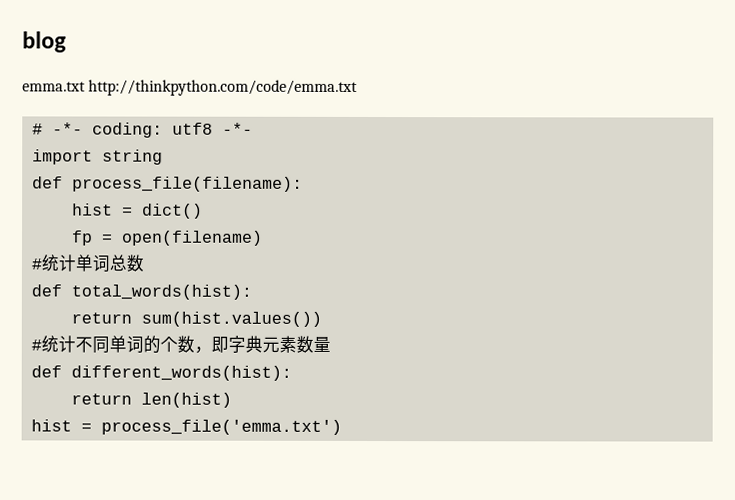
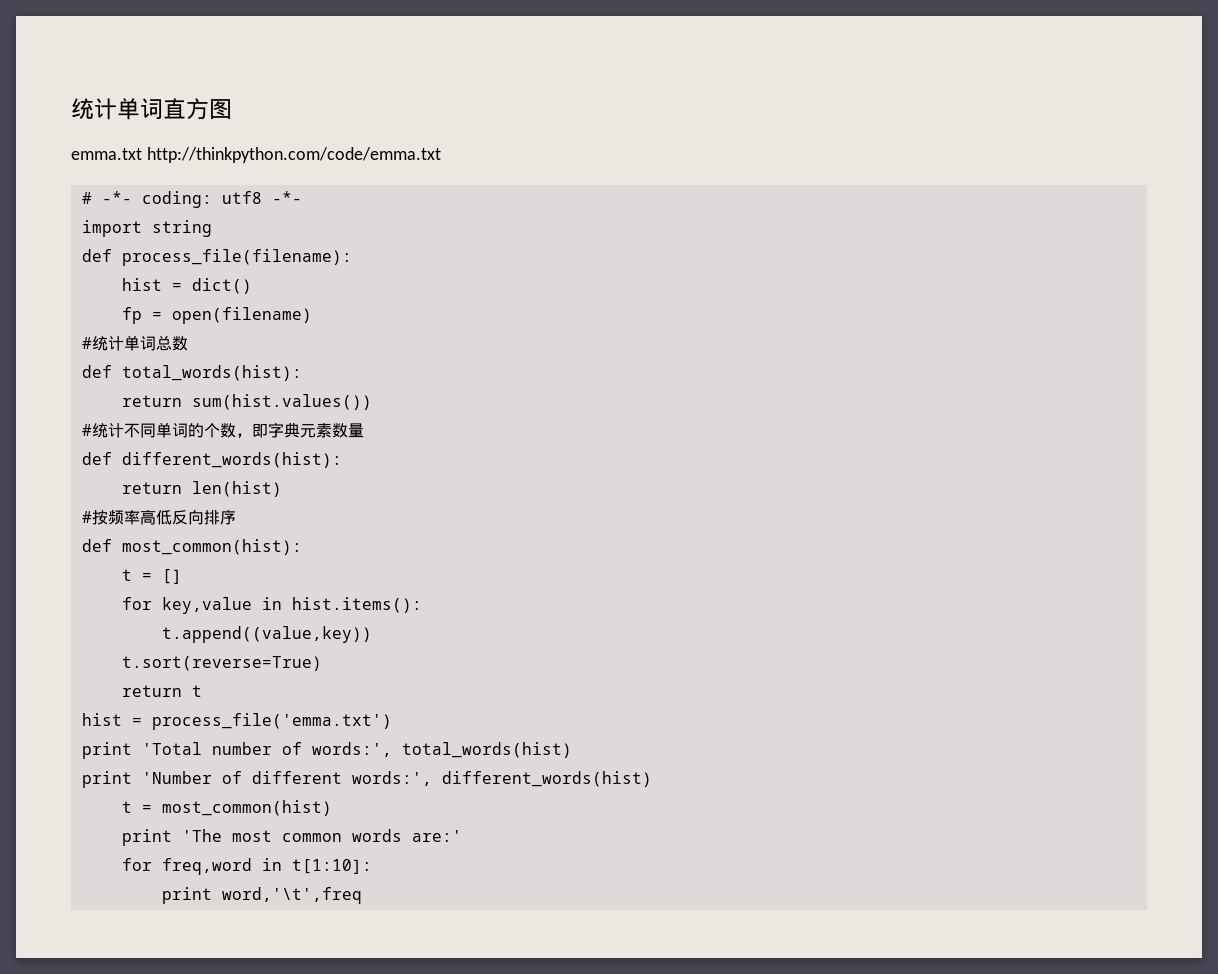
- blog
+ 统计单词直方图
+ #按频率高低反向排序
+ def most_common(hist):
+ t = []
+ for key,value in hist.items():
+ t.append((value,key))
+ t.sort(reverse=True)
+ return t
  hist = process_file('emma.txt')
+ print 'Total number of words:', total_words(hist)
+ print 'Number of different words:', different_words(hist)
+ t = most_common(hist)
+ print 'The most common words are:'
+ for freq,word in t[1:10]:
+ print word,'\t',freq

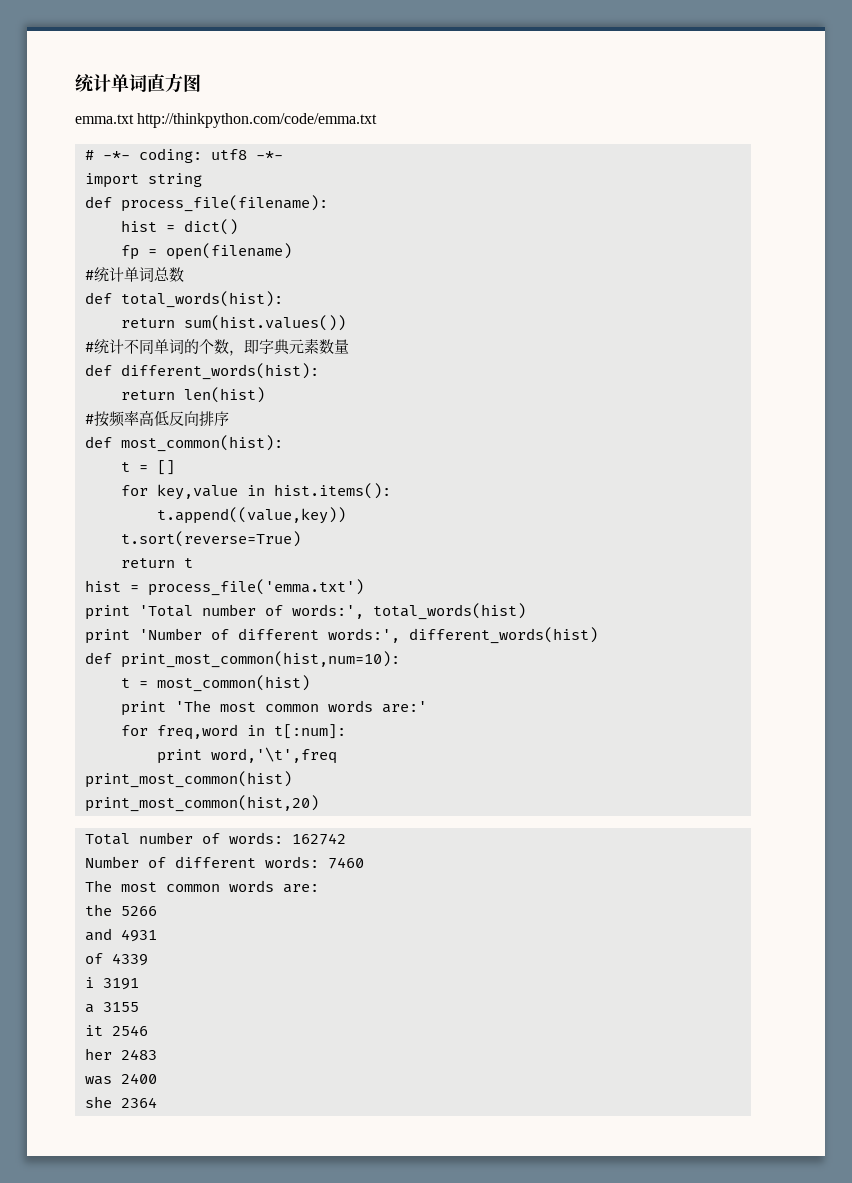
+ def print_most_common(hist,num=10):
- for freq,word in t[1:10]:
+ for freq,word in t[:num]:
+ print_most_common(hist)
+ print_most_common(hist,20)
+ Total number of words: 162742
+ Number of different words: 7460
+ The most common words are:
+ the 5266
+ and 4931
+ of 4339
+ i 3191
+ a 3155
+ it 2546
+ her 2483
+ was 2400
+ she 2364

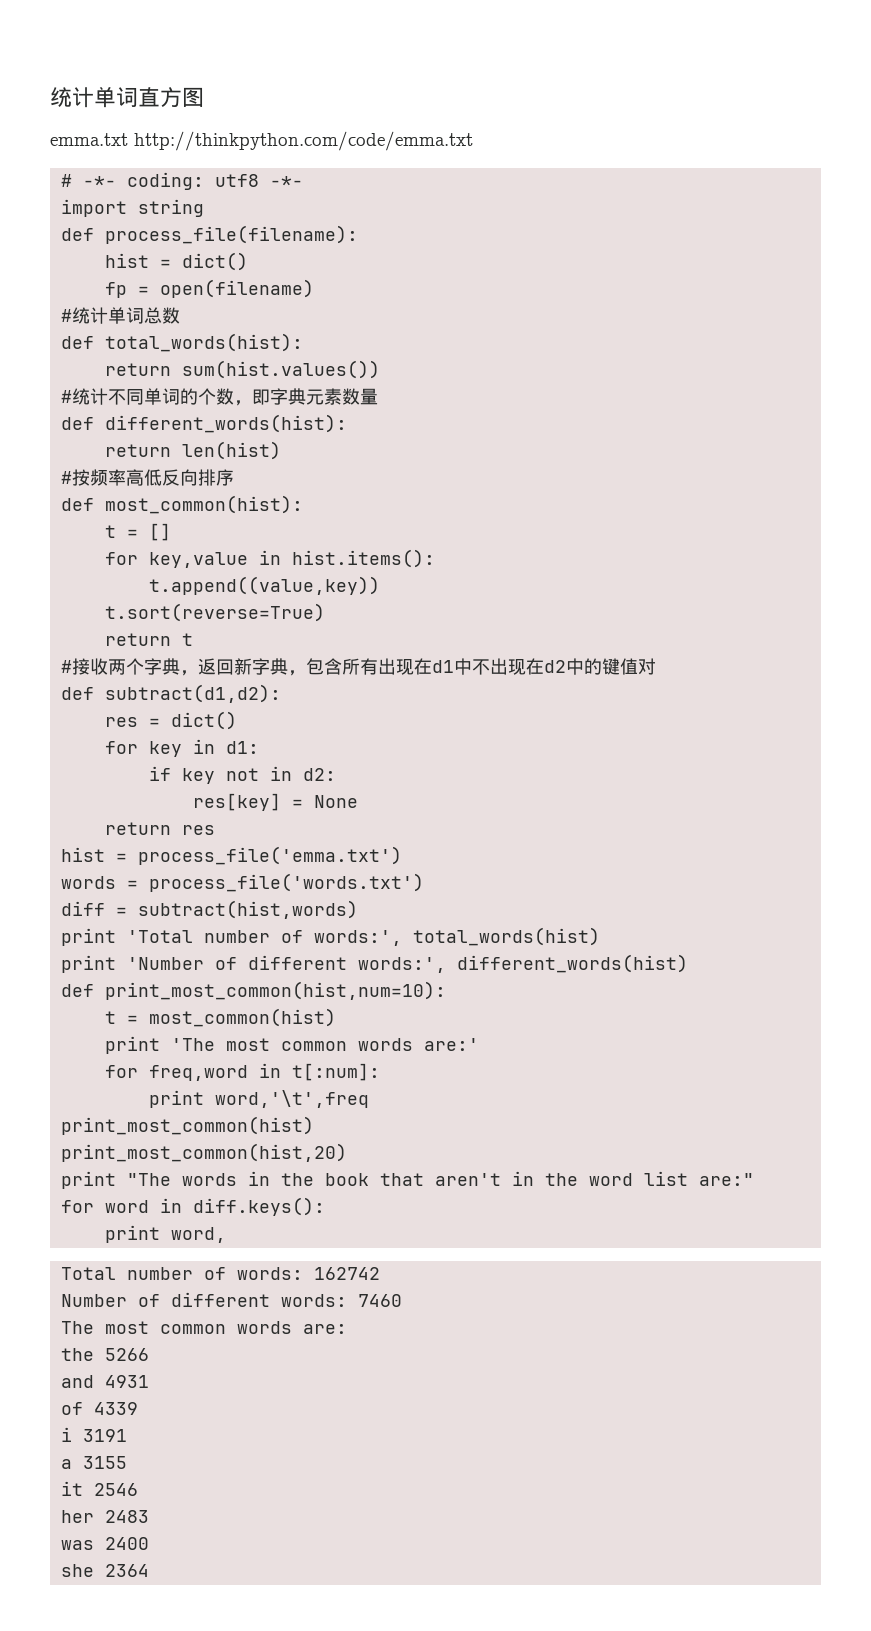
+ #接收两个字典，返回新字典，包含所有出现在d1中不出现在d2中的键值对
+ def subtract(d1,d2):
+ res = dict()
+ for key in d1:
+ if key not in d2:
+ res[key] = None
+ return res
  hist = process_file('emma.txt')
+ words = process_file('words.txt')
+ diff = subtract(hist,words)
+ print "The words in the book that aren't in the word list are:"
+ for word in diff.keys():
+ print word,

